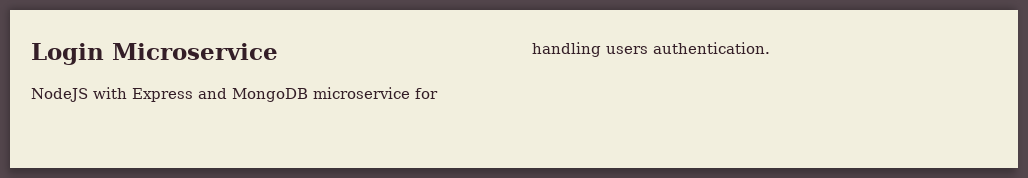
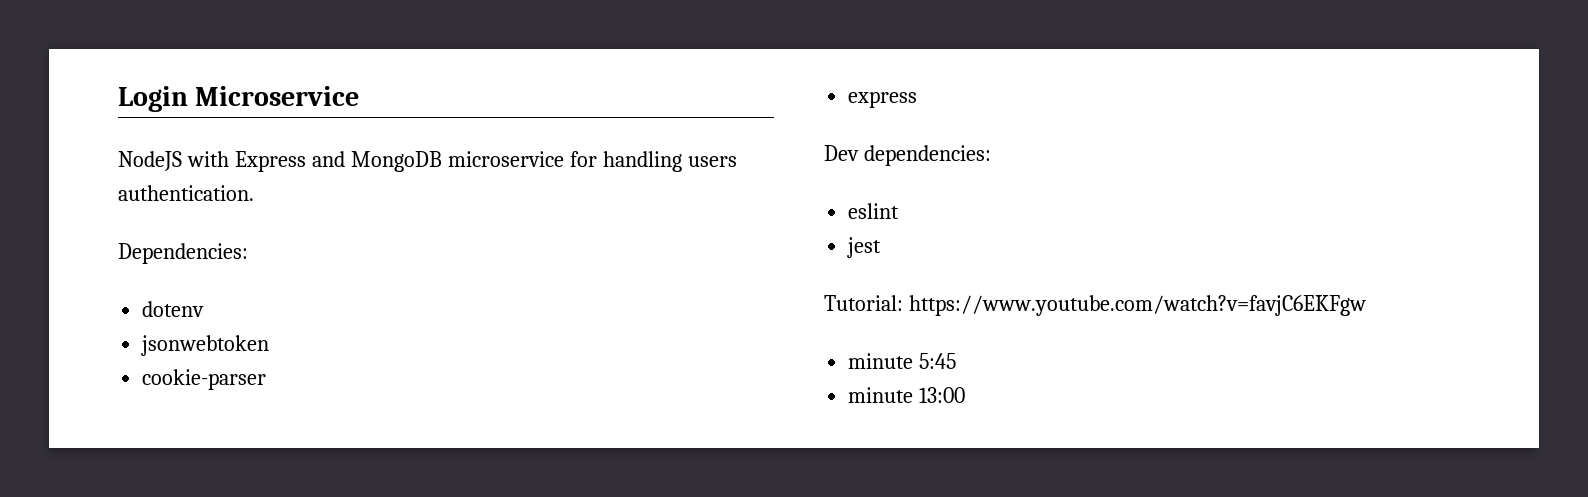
+ Dependencies:
+ dotenv
+ jsonwebtoken
+ cookie-parser
+ express
+ Dev dependencies:
+ eslint
+ jest
+ Tutorial: https://www.youtube.com/watch?v=favjC6EKFgw
+ minute 5:45
+ minute 13:00

